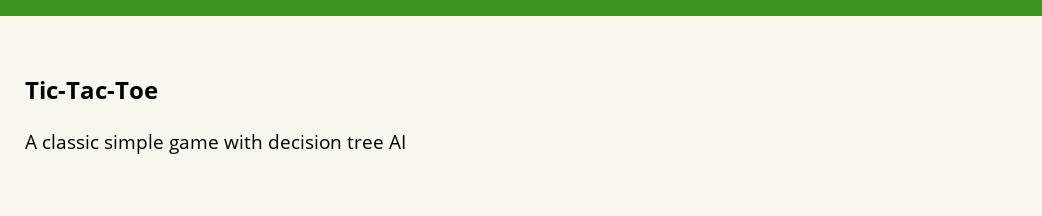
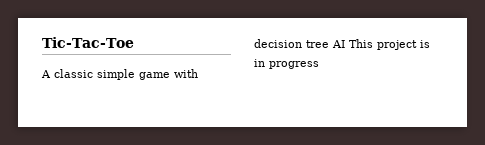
- A classic simple game with decision tree AI
+ A classic simple game with decision tree AI This project is in progress

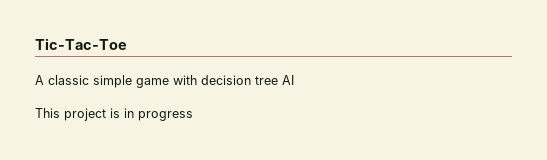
- A classic simple game with decision tree AI This project is in progress
+ A classic simple game with decision tree AI
+ This project is in progress

